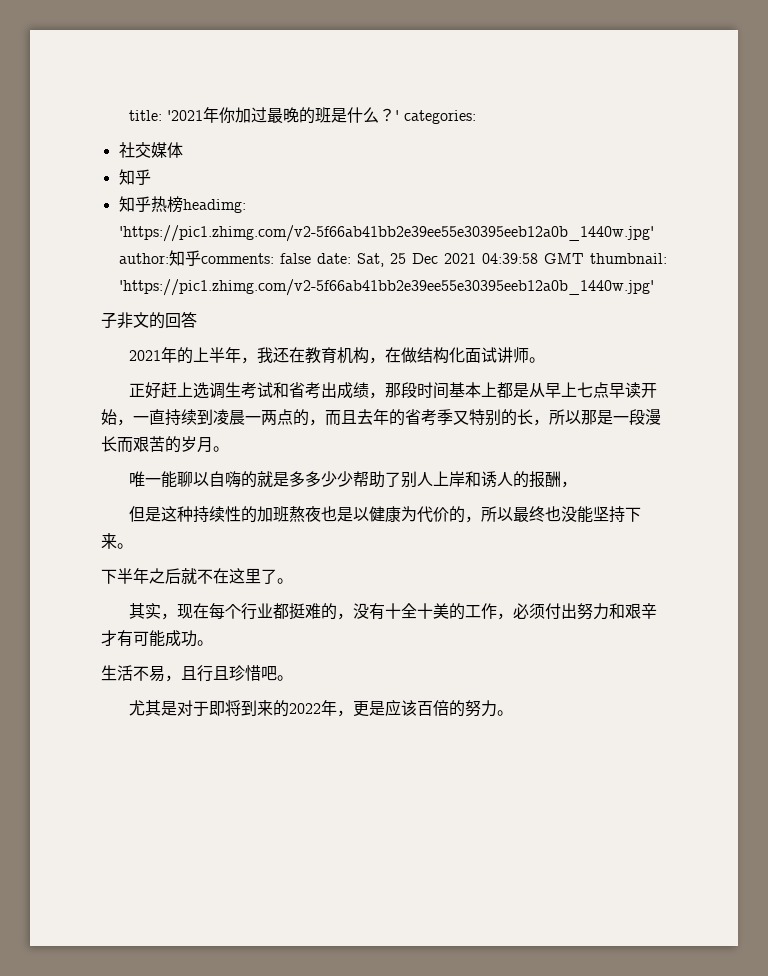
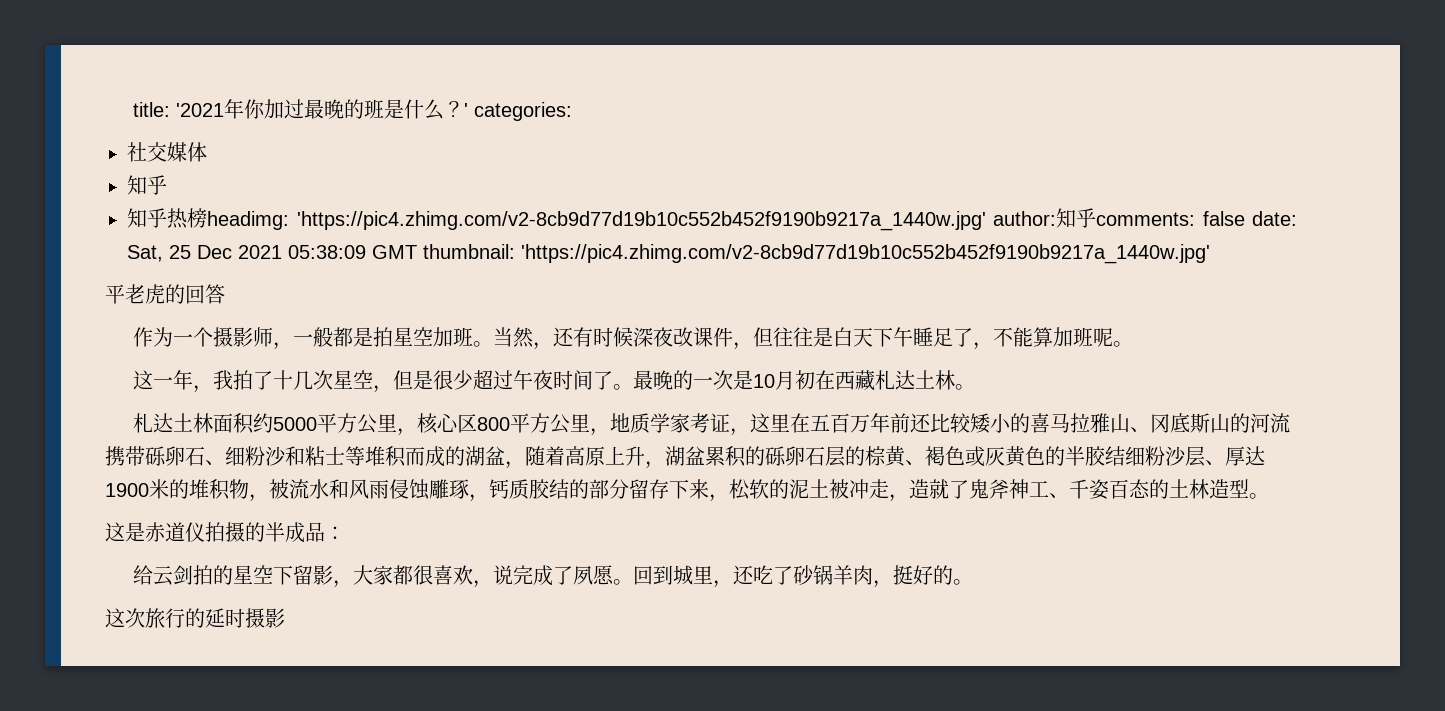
- 知乎热榜headimg: 'https://pic1.zhimg.com/v2-5f66ab41bb2e39ee55e30395eeb12a0b_1440w.jpg' author:知乎comments: false date: Sat, 25 Dec 2021 04:39:58 GMT thumbnail: 'https://pic1.zhimg.com/v2-5f66ab41bb2e39ee55e30395eeb12a0b_1440w.jpg'
- 子非文的回答
+ 知乎热榜headimg: 'https://pic4.zhimg.com/v2-8cb9d77d19b10c552b452f9190b9217a_1440w.jpg' author:知乎comments: false date: Sat, 25 Dec 2021 05:38:09 GMT thumbnail: 'https://pic4.zhimg.com/v2-8cb9d77d19b10c552b452f9190b9217a_1440w.jpg'
+ 平老虎的回答
- 2021年的上半年，我还在教育机构，在做结构化面试讲师。
- 正好赶上选调生考试和省考出成绩，那段时间基本上都是从早上七点早读开始，一直持续到凌晨一两点的，而且去年的省考季又特别的长，所以那是一段漫长而艰苦的岁月。
- 唯一能聊以自嗨的就是多多少少帮助了别人上岸和诱人的报酬，
- 但是这种持续性的加班熬夜也是以健康为代价的，所以最终也没能坚持下来。
- 下半年之后就不在这里了。
- 其实，现在每个行业都挺难的，没有十全十美的工作，必须付出努力和艰辛才有可能成功。
- 生活不易，且行且珍惜吧。
- 尤其是对于即将到来的2022年，更是应该百倍的努力。
+ 作为一个摄影师，一般都是拍星空加班。当然，还有时候深夜改课件，但往往是白天下午睡足了，不能算加班呢。
+ 这一年，我拍了十几次星空，但是很少超过午夜时间了。最晚的一次是10月初在西藏札达土林。
+ 札达土林面积约5000平方公里，核心区800平方公里，地质学家考证，这里在五百万年前还比较矮小的喜马拉雅山、冈底斯山的河流携带砾卵石、细粉沙和粘士等堆积而成的湖盆，随着高原上升，湖盆累积的砾卵石层的棕黄、褐色或灰黄色的半胶结细粉沙层、厚达1900米的堆积物，被流水和风雨侵蚀雕琢，钙质胶结的部分留存下来，松软的泥土被冲走，造就了鬼斧神工、千姿百态的土林造型。
+ 这是赤道仪拍摄的半成品：
+ 给云剑拍的星空下留影，大家都很喜欢，说完成了夙愿。回到城里，还吃了砂锅羊肉，挺好的。
+ 这次旅行的延时摄影

